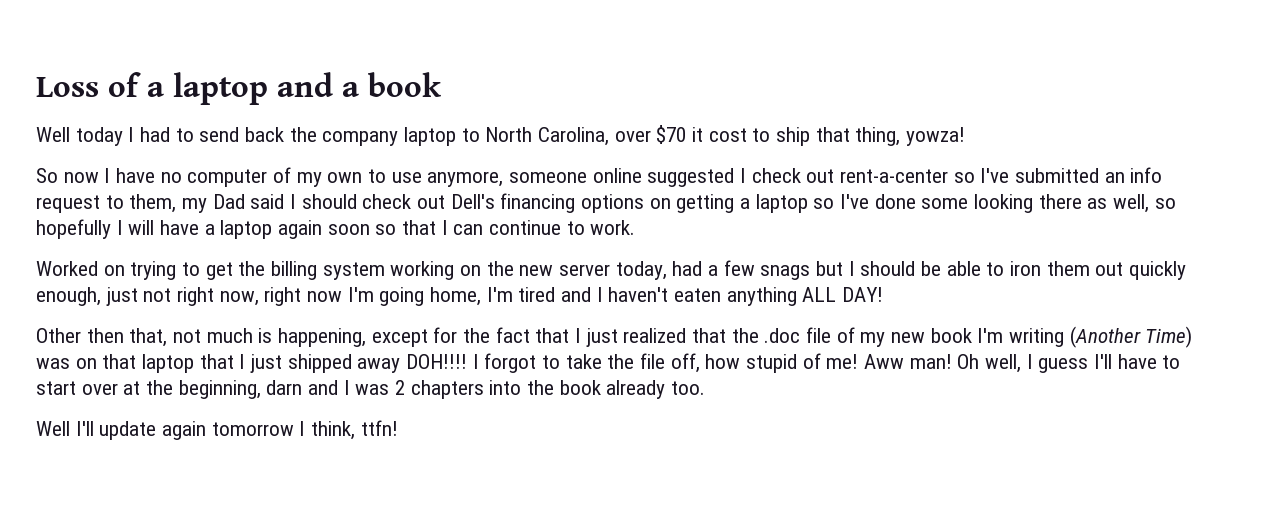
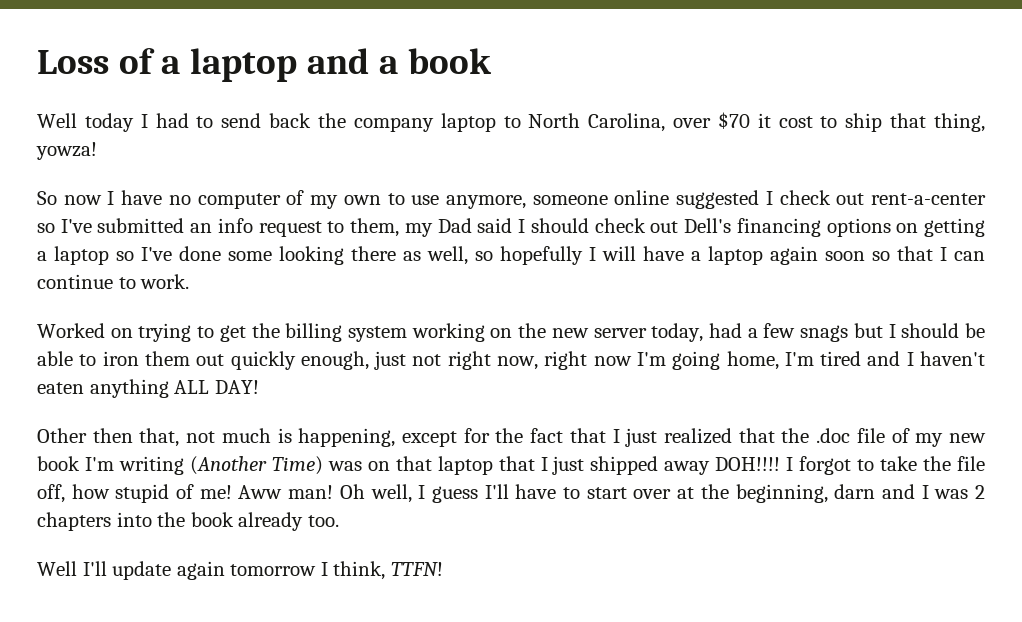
- Well I'll update again tomorrow I think, ttfn!
+ Well I'll update again tomorrow I think, TTFN!

